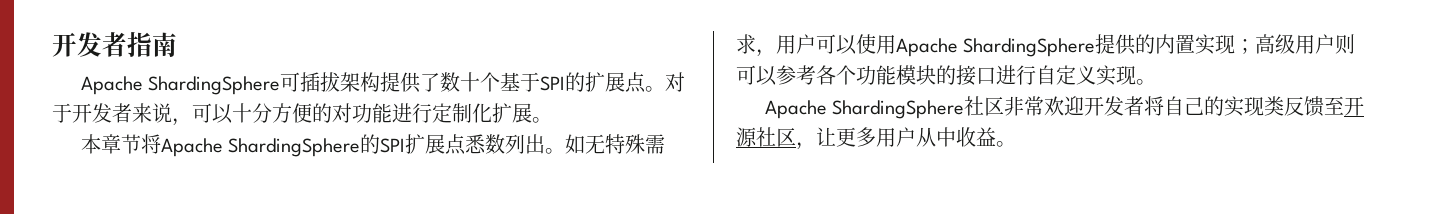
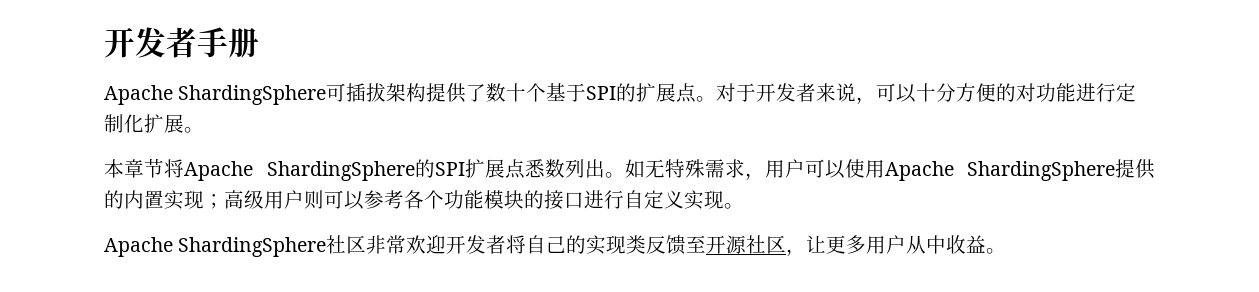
- 开发者指南
+ 开发者手册

